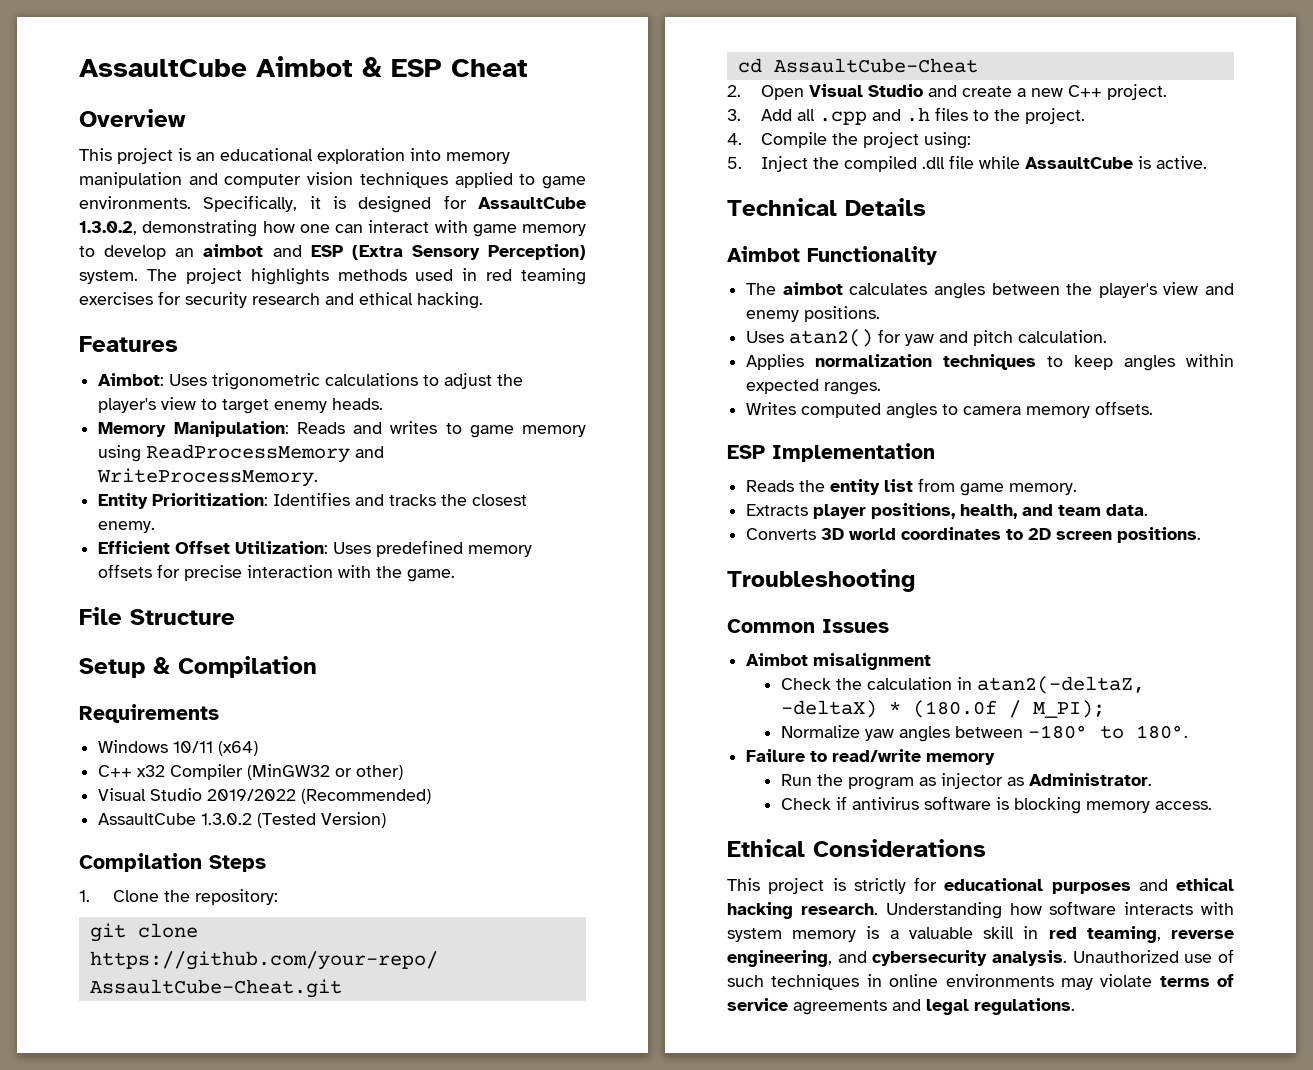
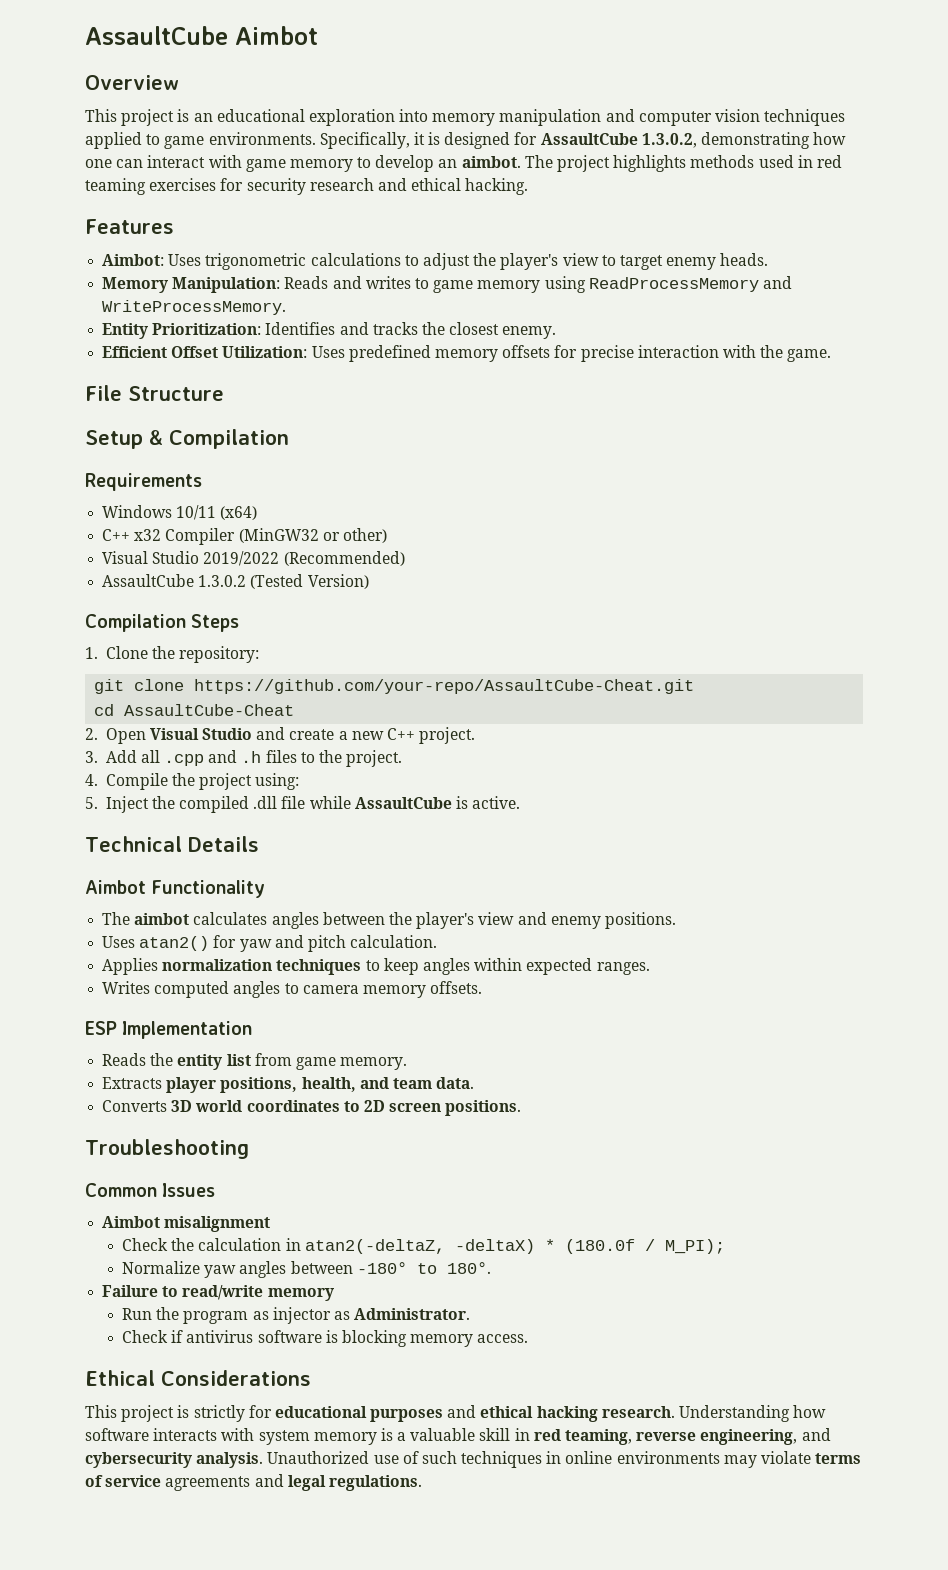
- AssaultCube Aimbot & ESP Cheat
+ AssaultCube Aimbot
- Specifically, it is designed for AssaultCube 1.3.0.2, demonstrating how one can interact with game memory to develop an aimbot and ESP (Extra Sensory Perception) system.
+ Specifically, it is designed for AssaultCube 1.3.0.2, demonstrating how one can interact with game memory to develop an aimbot.

